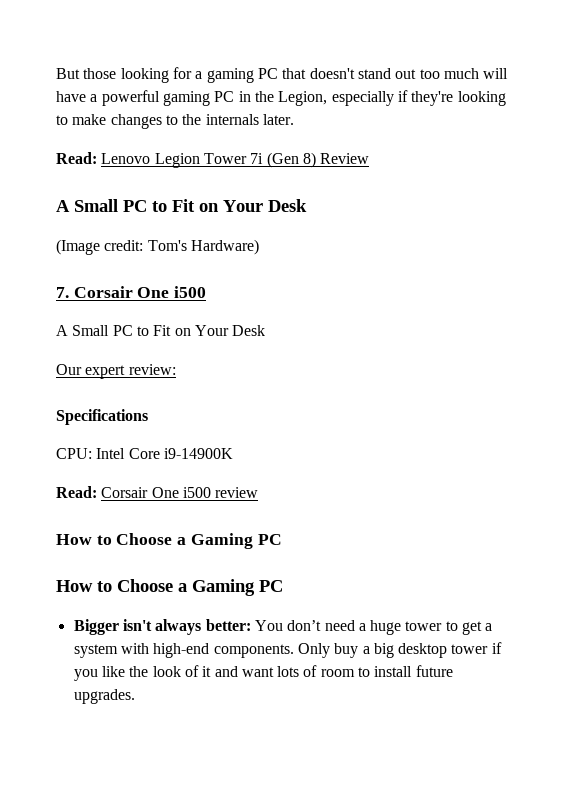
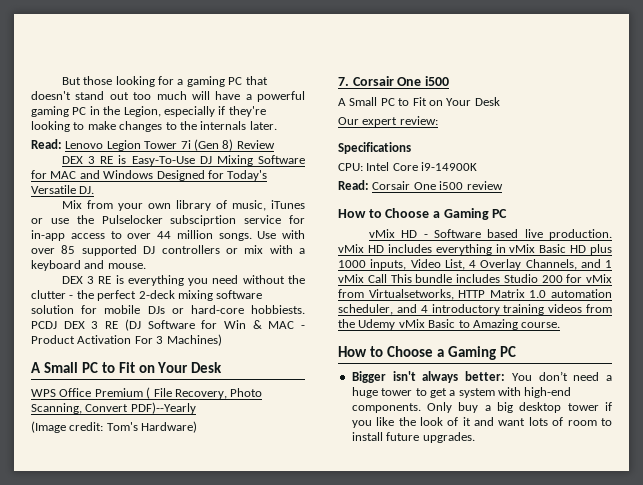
  Read: Lenovo Legion Tower 7i (Gen 8) Review
+ DEX 3 RE is Easy-To-Use DJ Mixing Software for MAC and Windows Designed for Today's Versatile DJ.
+ Mix from your own library of music, iTunes or use the Pulselocker subsciprtion service for in-app access to over 44 million songs. Use with over 85 supported DJ controllers or mix with a keyboard and mouse.
+ DEX 3 RE is everything you need without the clutter - the perfect 2-deck mixing software solution for mobile DJs or hard-core hobbiests. PCDJ DEX 3 RE (DJ Software for Win & MAC - Product Activation For 3 Machines)
  A Small PC to Fit on Your Desk
+ WPS Office Premium ( File Recovery, Photo Scanning, Convert PDF)--Yearly
+ vMix HD - Software based live production. vMix HD includes everything in vMix Basic HD plus 1000 inputs, Video List, 4 Overlay Channels, and 1 vMix Call This bundle includes Studio 200 for vMix from Virtualsetworks, HTTP Matrix 1.0 automation scheduler, and 4 introductory training videos from the Udemy vMix Basic to Amazing course.

